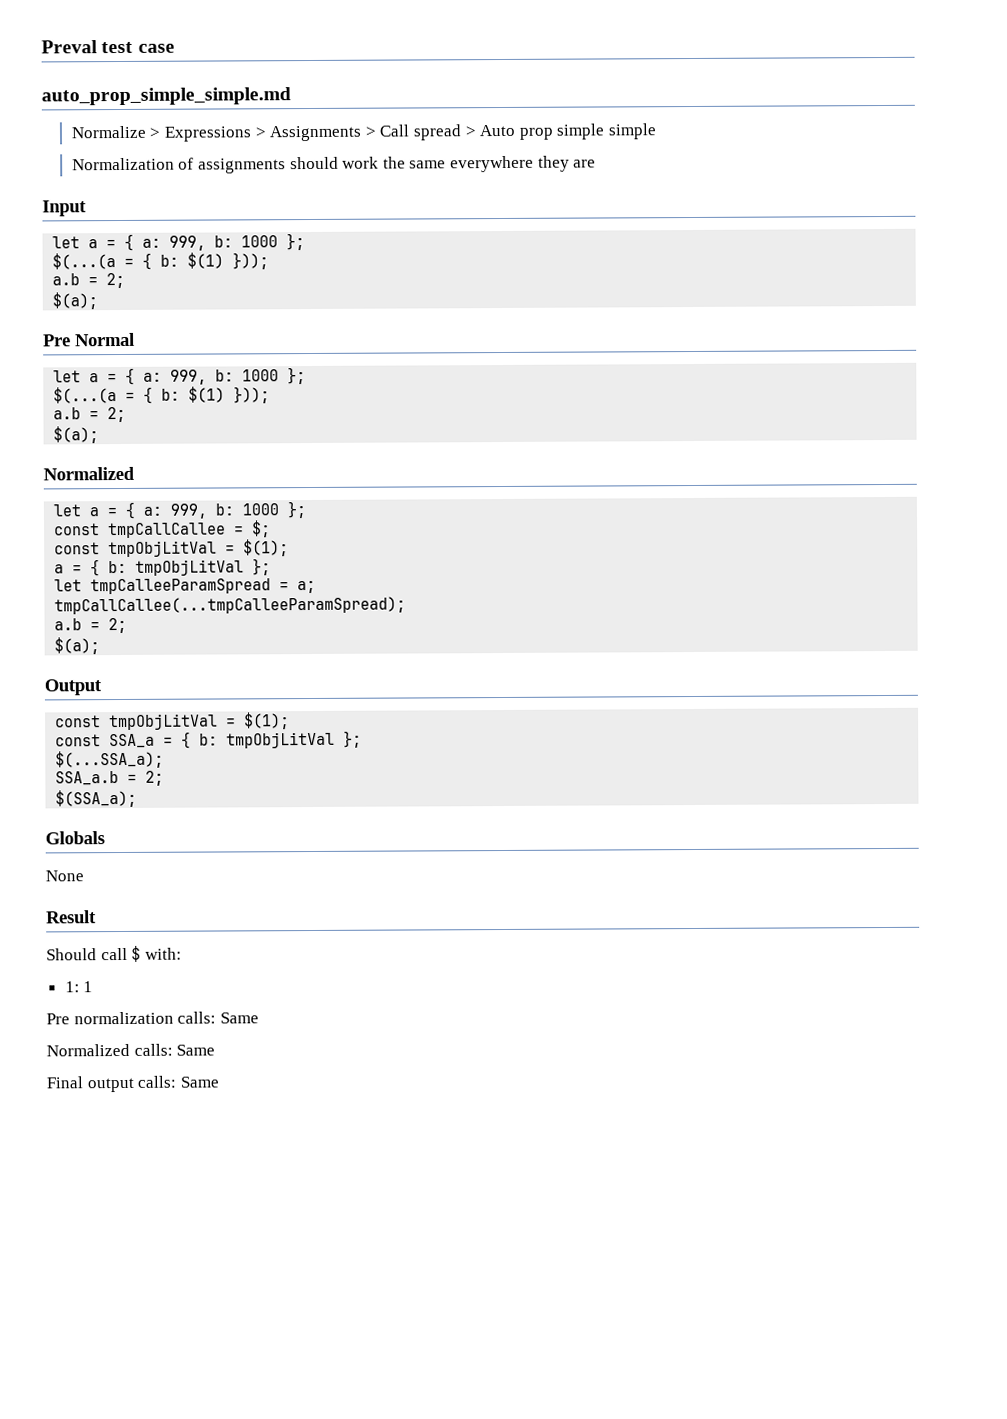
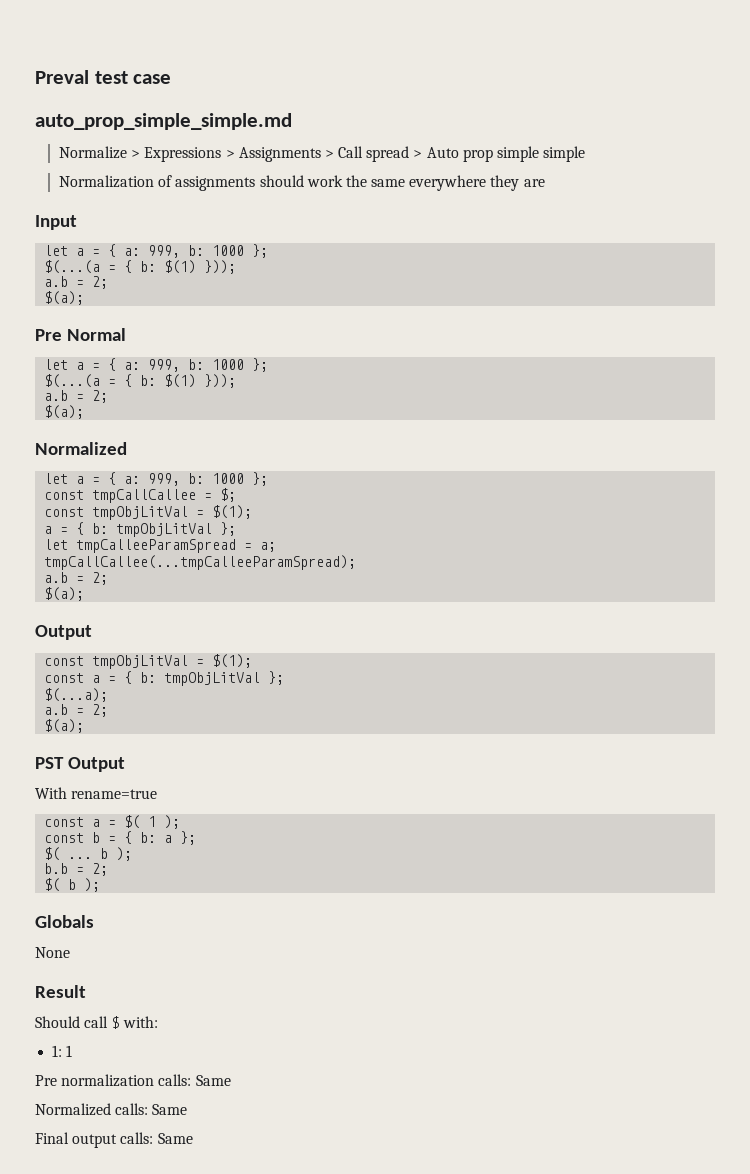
- const SSA_a = { b: tmpObjLitVal };
- $(...SSA_a);
- SSA_a.b = 2;
- $(SSA_a);
+ const a = { b: tmpObjLitVal };
+ $(...a);
+ a.b = 2;
+ $(a);
+ PST Output
+ With rename=true
+ const a = $( 1 );
+ const b = { b: a };
+ $( ... b );
+ b.b = 2;
+ $( b );

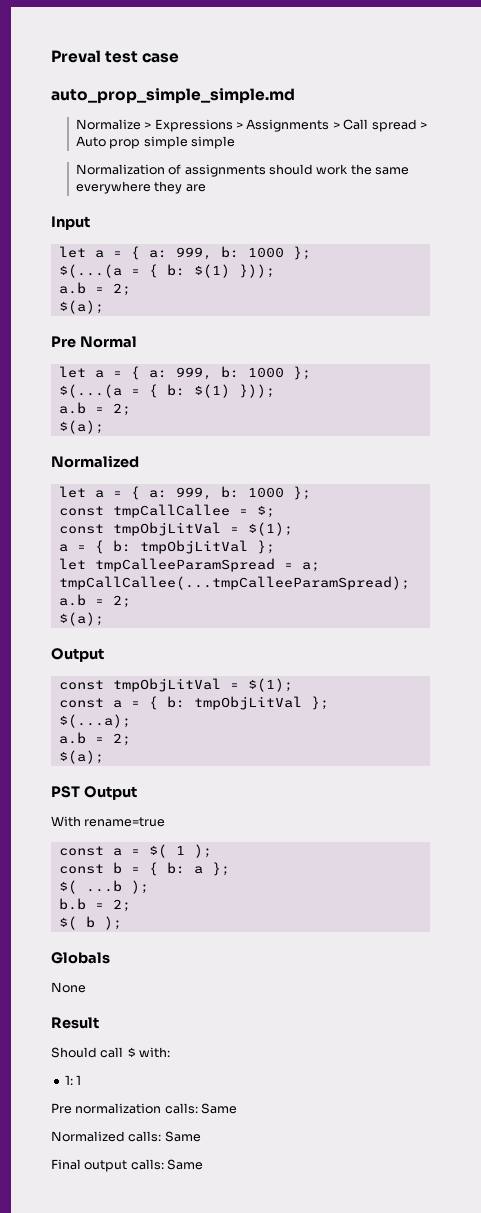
- $( ... b );
+ $( ...b );

